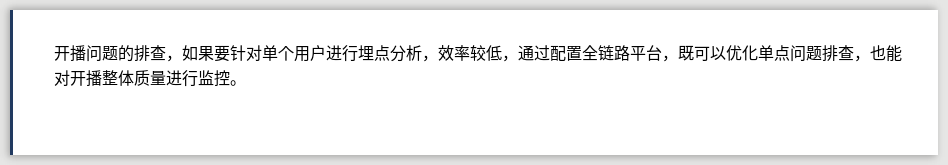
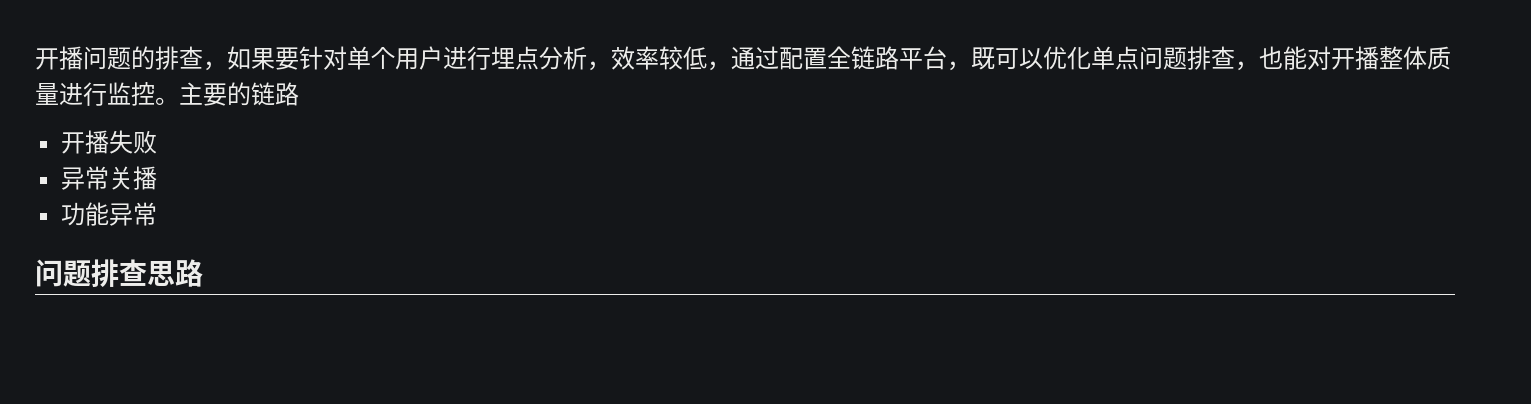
+ 主要的链路
+ 开播失败
+ 异常关播
+ 功能异常
+ 问题排查思路

